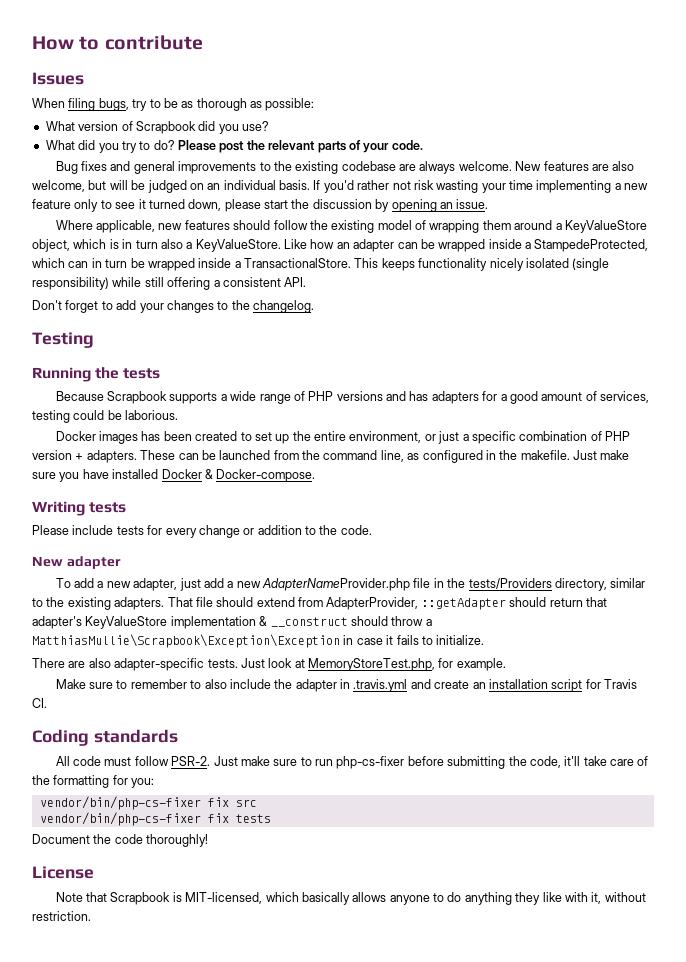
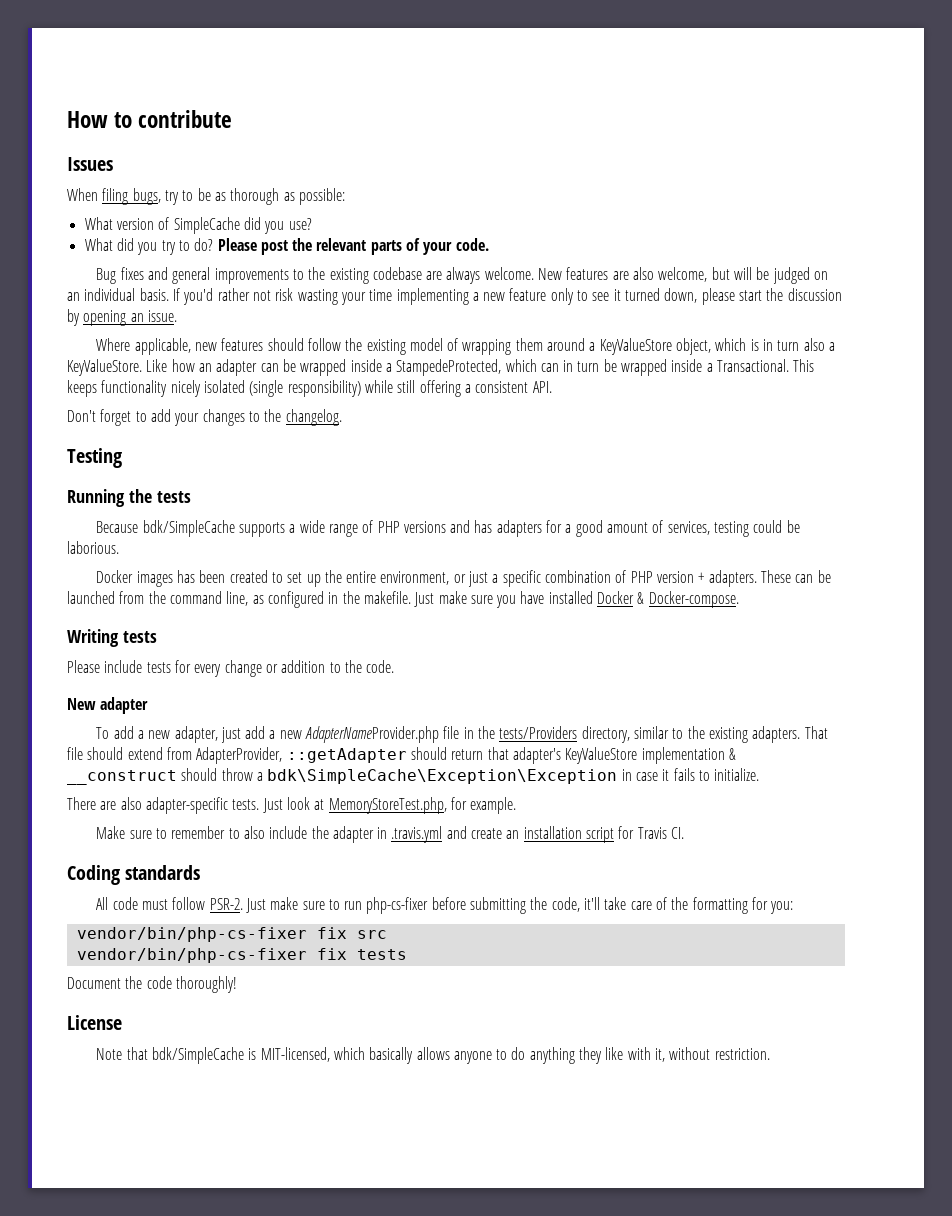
- What version of Scrapbook did you use?
+ What version of SimpleCache did you use?
- Like how an adapter can be wrapped inside a StampedeProtected, which can in turn be wrapped inside a TransactionalStore.
+ Like how an adapter can be wrapped inside a StampedeProtected, which can in turn be wrapped inside a Transactional.
- Because Scrapbook supports a wide range of PHP versions and has adapters for a good amount of services, testing could be laborious.
+ Because bdk/SimpleCache supports a wide range of PHP versions and has adapters for a good amount of services, testing could be laborious.
- That file should extend from AdapterProvider, ::getAdapter should return that adapter's KeyValueStore implementation & __construct should throw a MatthiasMullie\Scrapbook\Exception\Exception in case it fails to initialize.
+ That file should extend from AdapterProvider, ::getAdapter should return that adapter's KeyValueStore implementation & __construct should throw a bdk\SimpleCache\Exception\Exception in case it fails to initialize.
- Note that Scrapbook is MIT-licensed, which basically allows anyone to do anything they like with it, without restriction.
+ Note that bdk/SimpleCache is MIT-licensed, which basically allows anyone to do anything they like with it, without restriction.

